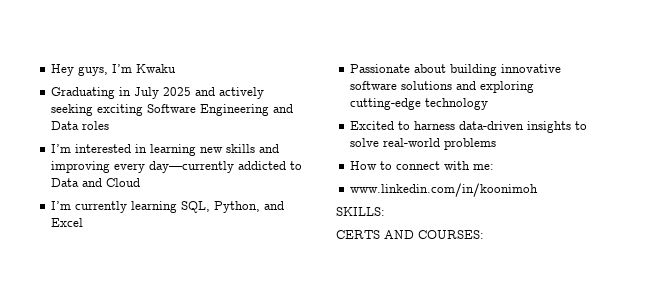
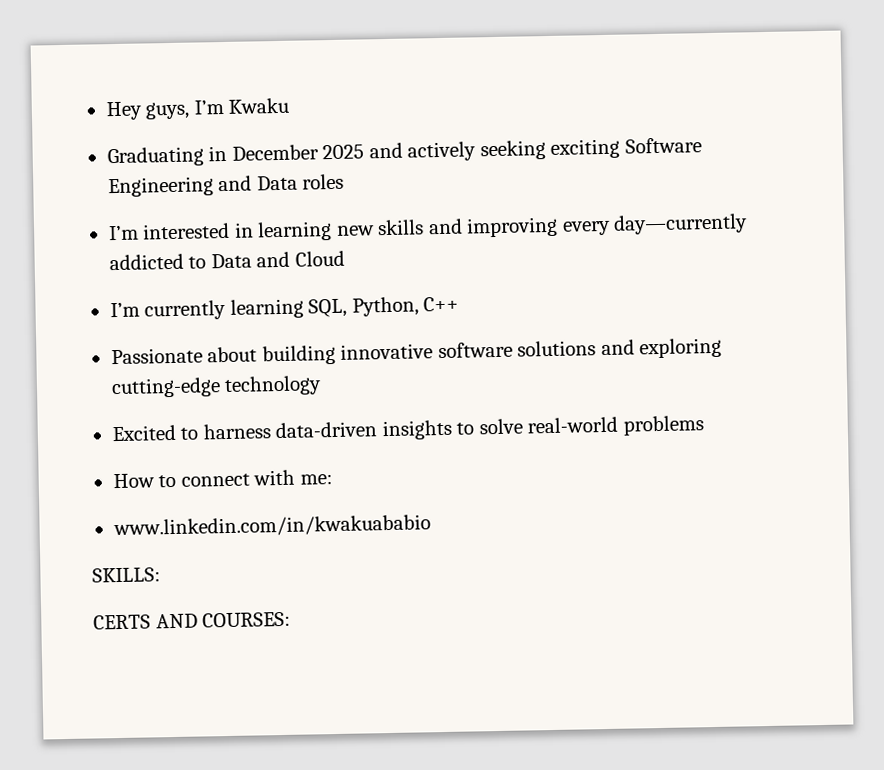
- Graduating in July 2025 and actively seeking exciting Software Engineering and Data roles
+ Graduating in December 2025 and actively seeking exciting Software Engineering and Data roles
- I’m currently learning SQL, Python, and Excel
+ I’m currently learning SQL, Python, C++
- www.linkedin.com/in/koonimoh
+ www.linkedin.com/in/kwakuababio

